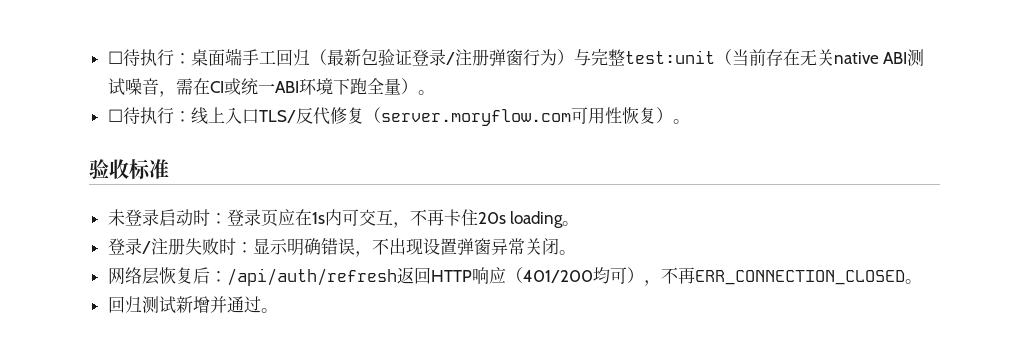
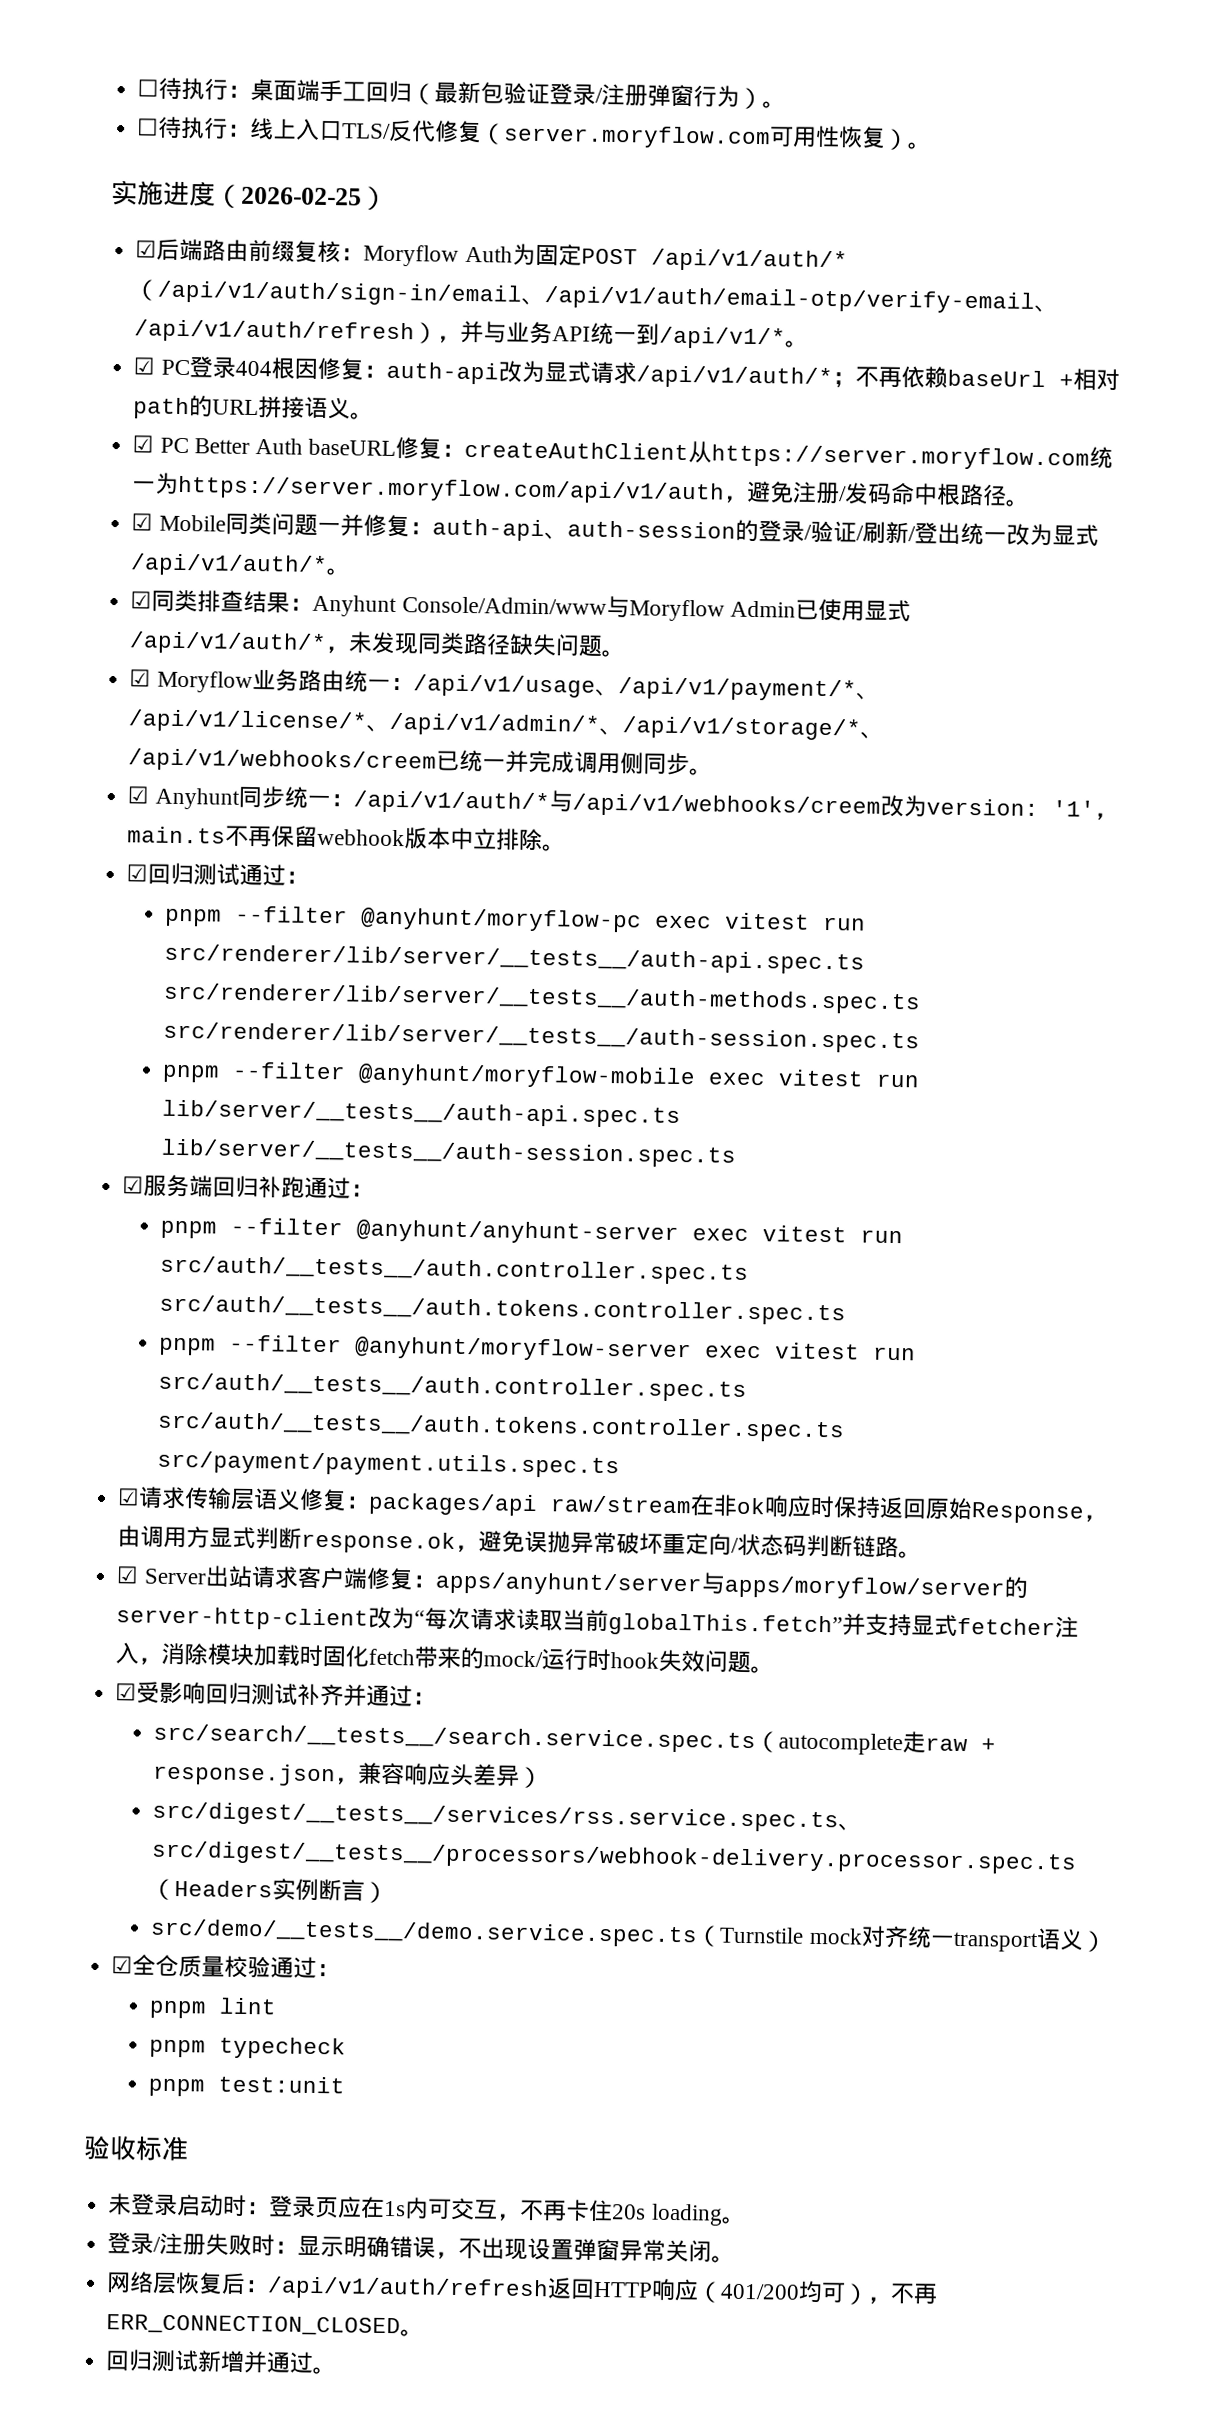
- ☐待执行：桌面端手工回归（最新包验证登录/注册弹窗行为）与完整test:unit（当前存在无关native ABI测试噪音，需在CI或统一ABI环境下跑全量）。
+ ☐待执行：桌面端手工回归（最新包验证登录/注册弹窗行为）。
+ 实施进度（2026-02-25）
+ ☑后端路由前缀复核：Moryflow Auth为固定POST /api/v1/auth/*（/api/v1/auth/sign-in/email、/api/v1/auth/email-otp/verify-email、/api/v1/auth/refresh），并与业务API统一到/api/v1/*。
+ ☑ PC登录404根因修复：auth-api改为显式请求/api/v1/auth/*；不再依赖baseUrl +相对path的URL拼接语义。
+ ☑ PC Better Auth baseURL修复：createAuthClient从https://server.moryflow.com统一为https://server.moryflow.com/api/v1/auth，避免注册/发码命中根路径。
+ ☑ Mobile同类问题一并修复：auth-api、auth-session的登录/验证/刷新/登出统一改为显式/api/v1/auth/*。
+ ☑同类排查结果：Anyhunt Console/Admin/www与Moryflow Admin已使用显式/api/v1/auth/*，未发现同类路径缺失问题。
+ ☑ Moryflow业务路由统一：/api/v1/usage、/api/v1/payment/*、/api/v1/license/*、/api/v1/admin/*、/api/v1/storage/*、/api/v1/webhooks/creem已统一并完成调用侧同步。
+ ☑ Anyhunt同步统一：/api/v1/auth/*与/api/v1/webhooks/creem改为version: '1'，main.ts不再保留webhook版本中立排除。
+ ☑回归测试通过：
+ pnpm --filter @anyhunt/moryflow-pc exec vitest run src/renderer/lib/server/__tests__/auth-api.spec.ts src/renderer/lib/server/__tests__/auth-methods.spec.ts src/renderer/lib/server/__tests__/auth-session.spec.ts
+ pnpm --filter @anyhunt/moryflow-mobile exec vitest run lib/server/__tests__/auth-api.spec.ts lib/server/__tests__/auth-session.spec.ts
+ ☑服务端回归补跑通过：
+ pnpm --filter @anyhunt/anyhunt-server exec vitest run src/auth/__tests__/auth.controller.spec.ts src/auth/__tests__/auth.tokens.controller.spec.ts
+ pnpm --filter @anyhunt/moryflow-server exec vitest run src/auth/__tests__/auth.controller.spec.ts src/auth/__tests__/auth.tokens.controller.spec.ts src/payment/payment.utils.spec.ts
+ ☑请求传输层语义修复：packages/api raw/stream在非ok响应时保持返回原始Response，由调用方显式判断response.ok，避免误抛异常破坏重定向/状态码判断链路。
+ ☑ Server出站请求客户端修复：apps/anyhunt/server与apps/moryflow/server的server-http-client改为“每次请求读取当前globalThis.fetch”并支持显式fetcher注入，消除模块加载时固化fetch带来的mock/运行时hook失效问题。
+ ☑受影响回归测试补齐并通过：
+ src/search/__tests__/search.service.spec.ts（autocomplete走raw + response.json，兼容响应头差异）
+ src/digest/__tests__/services/rss.service.spec.ts、src/digest/__tests__/processors/webhook-delivery.processor.spec.ts（Headers实例断言）
+ src/demo/__tests__/demo.service.spec.ts（Turnstile mock对齐统一transport语义）
+ ☑全仓质量校验通过：
+ pnpm lint
+ pnpm typecheck
+ pnpm test:unit
- 网络层恢复后：/api/auth/refresh返回HTTP响应（401/200均可），不再ERR_CONNECTION_CLOSED。
+ 网络层恢复后：/api/v1/auth/refresh返回HTTP响应（401/200均可），不再ERR_CONNECTION_CLOSED。

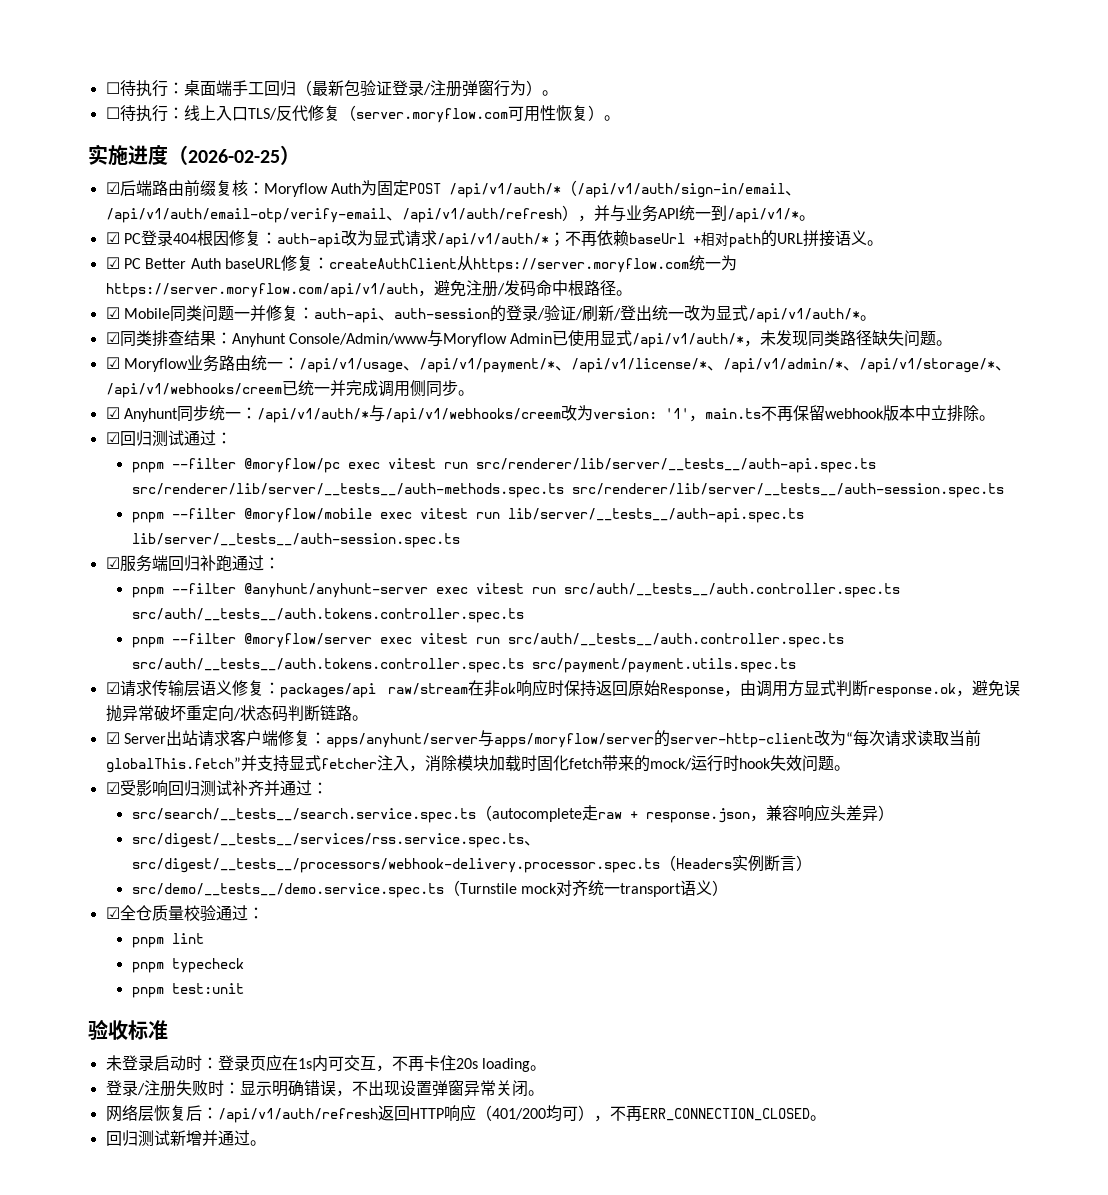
- pnpm --filter @anyhunt/moryflow-pc exec vitest run src/renderer/lib/server/__tests__/auth-api.spec.ts src/renderer/lib/server/__tests__/auth-methods.spec.ts src/renderer/lib/server/__tests__/auth-session.spec.ts
+ pnpm --filter @moryflow/pc exec vitest run src/renderer/lib/server/__tests__/auth-api.spec.ts src/renderer/lib/server/__tests__/auth-methods.spec.ts src/renderer/lib/server/__tests__/auth-session.spec.ts
- pnpm --filter @anyhunt/moryflow-mobile exec vitest run lib/server/__tests__/auth-api.spec.ts lib/server/__tests__/auth-session.spec.ts
+ pnpm --filter @moryflow/mobile exec vitest run lib/server/__tests__/auth-api.spec.ts lib/server/__tests__/auth-session.spec.ts
- pnpm --filter @anyhunt/moryflow-server exec vitest run src/auth/__tests__/auth.controller.spec.ts src/auth/__tests__/auth.tokens.controller.spec.ts src/payment/payment.utils.spec.ts
+ pnpm --filter @moryflow/server exec vitest run src/auth/__tests__/auth.controller.spec.ts src/auth/__tests__/auth.tokens.controller.spec.ts src/payment/payment.utils.spec.ts

